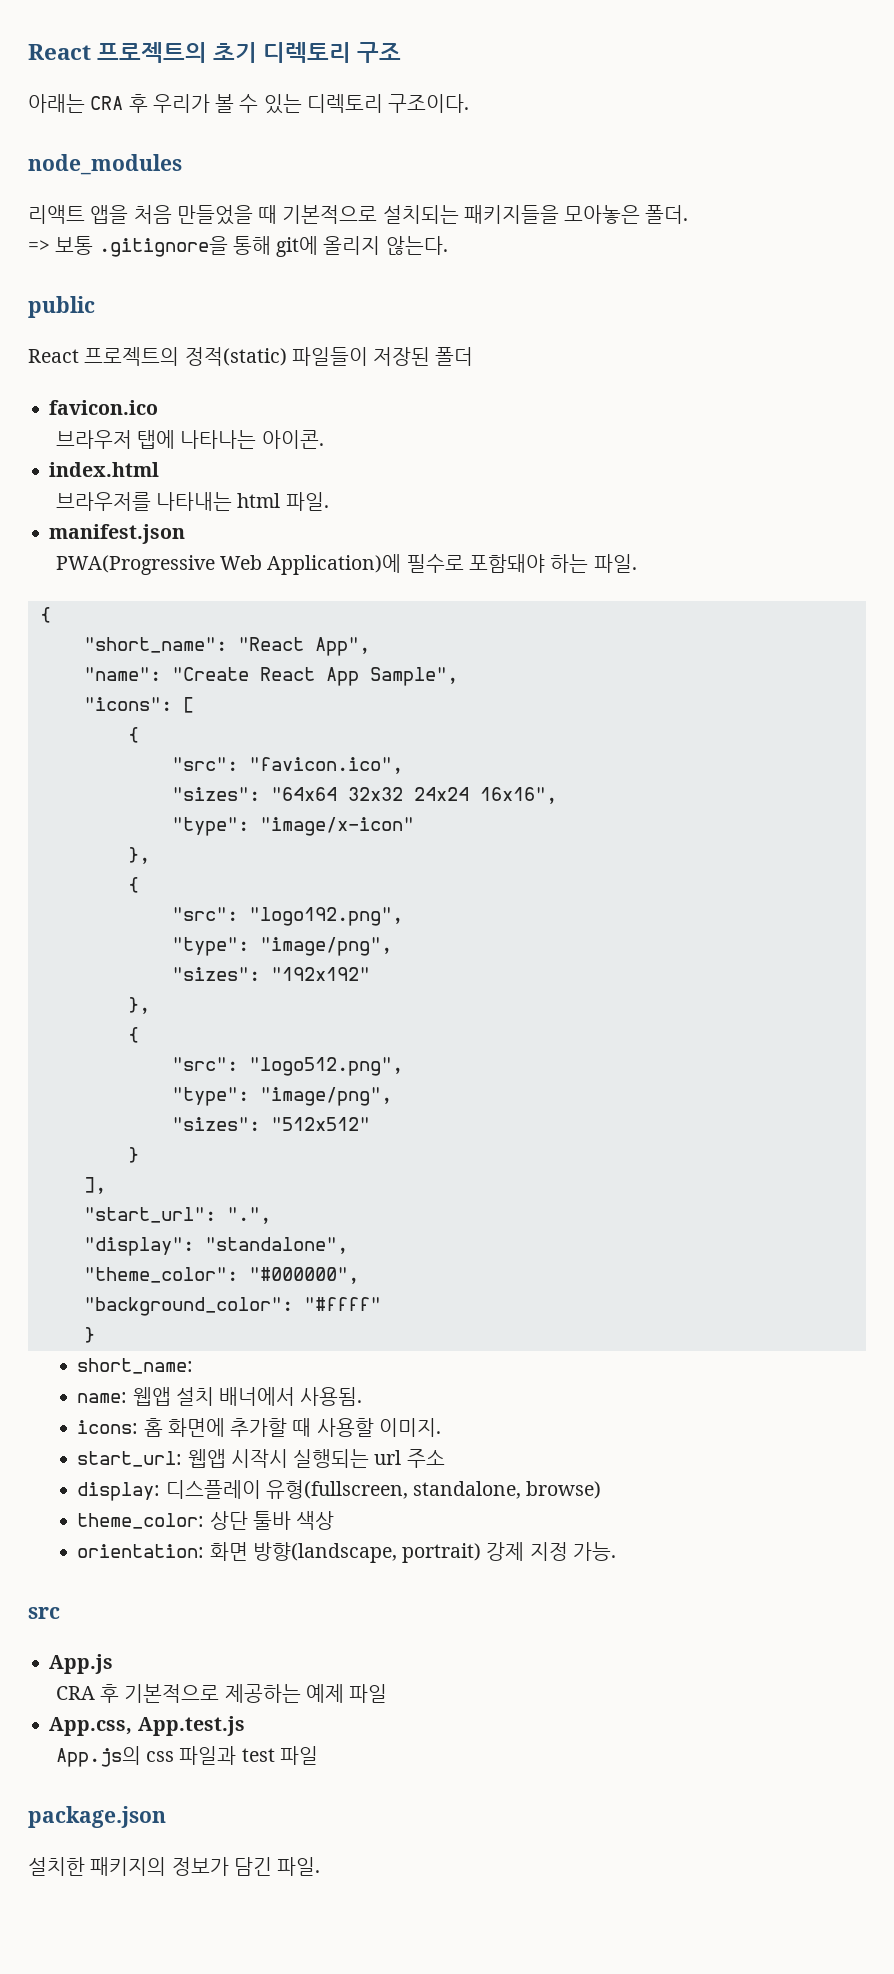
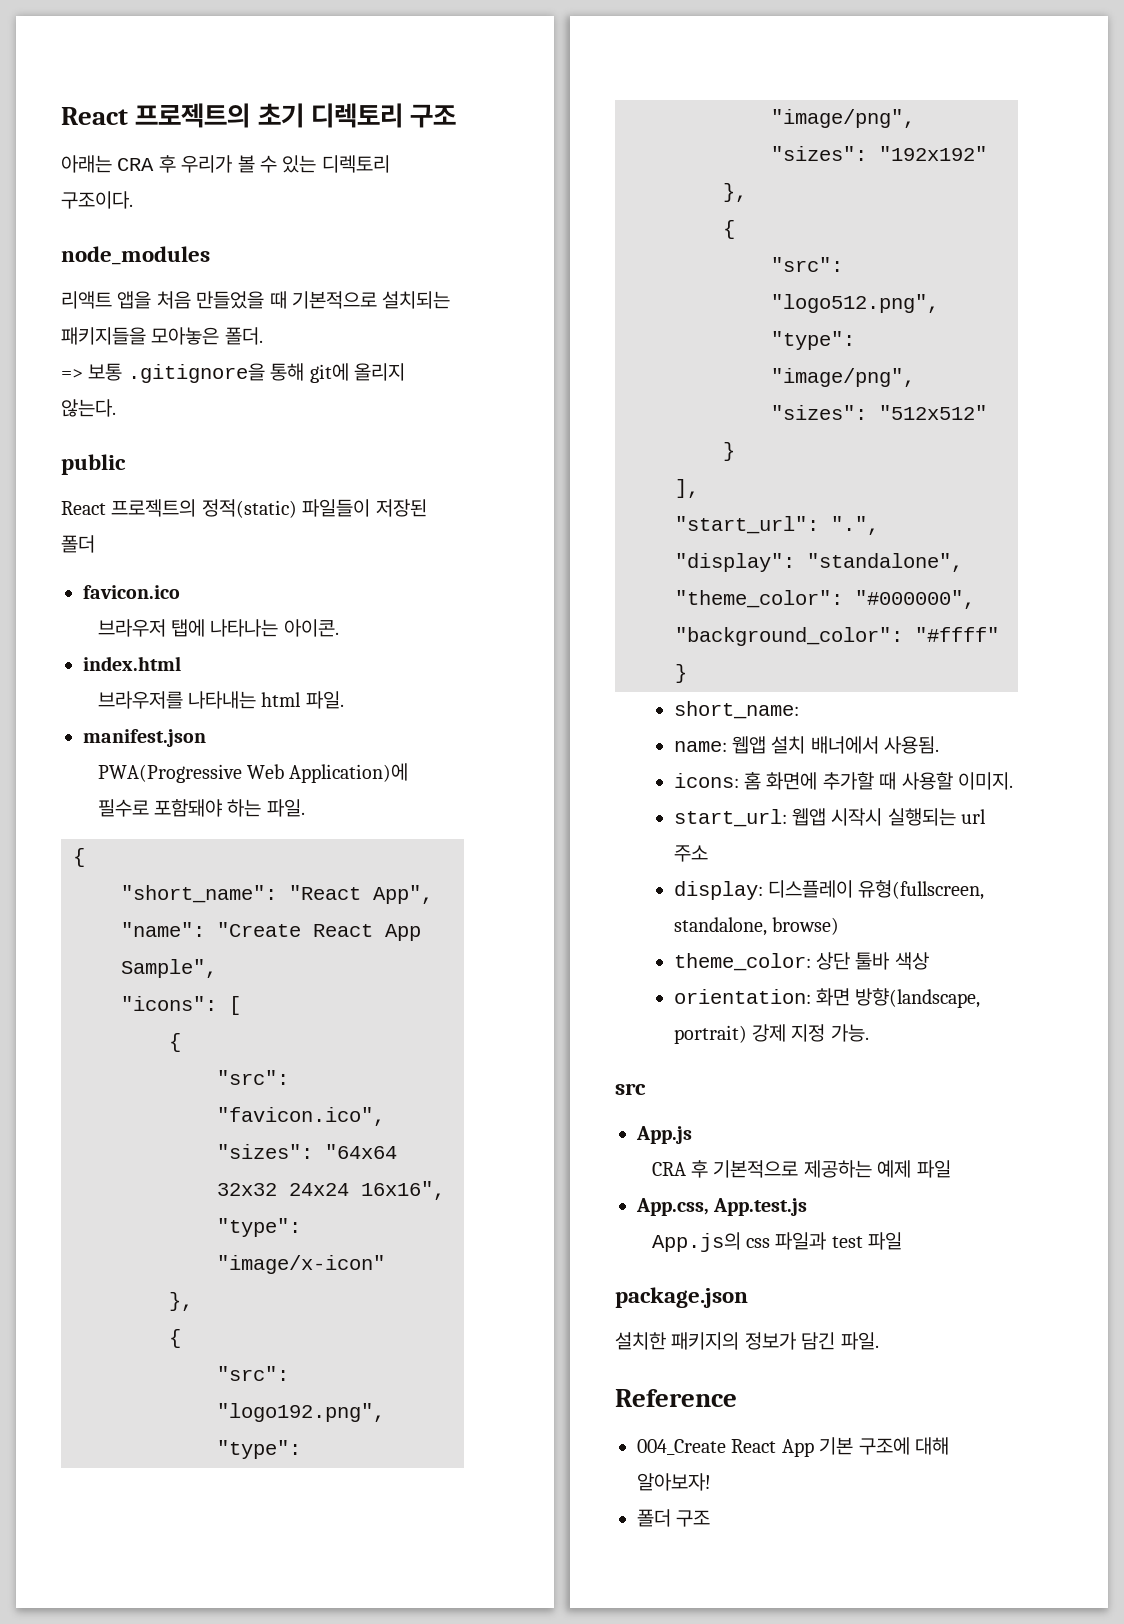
+ Reference
+ 004_Create React App 기본 구조에 대해 알아보자!
+ 폴더 구조

